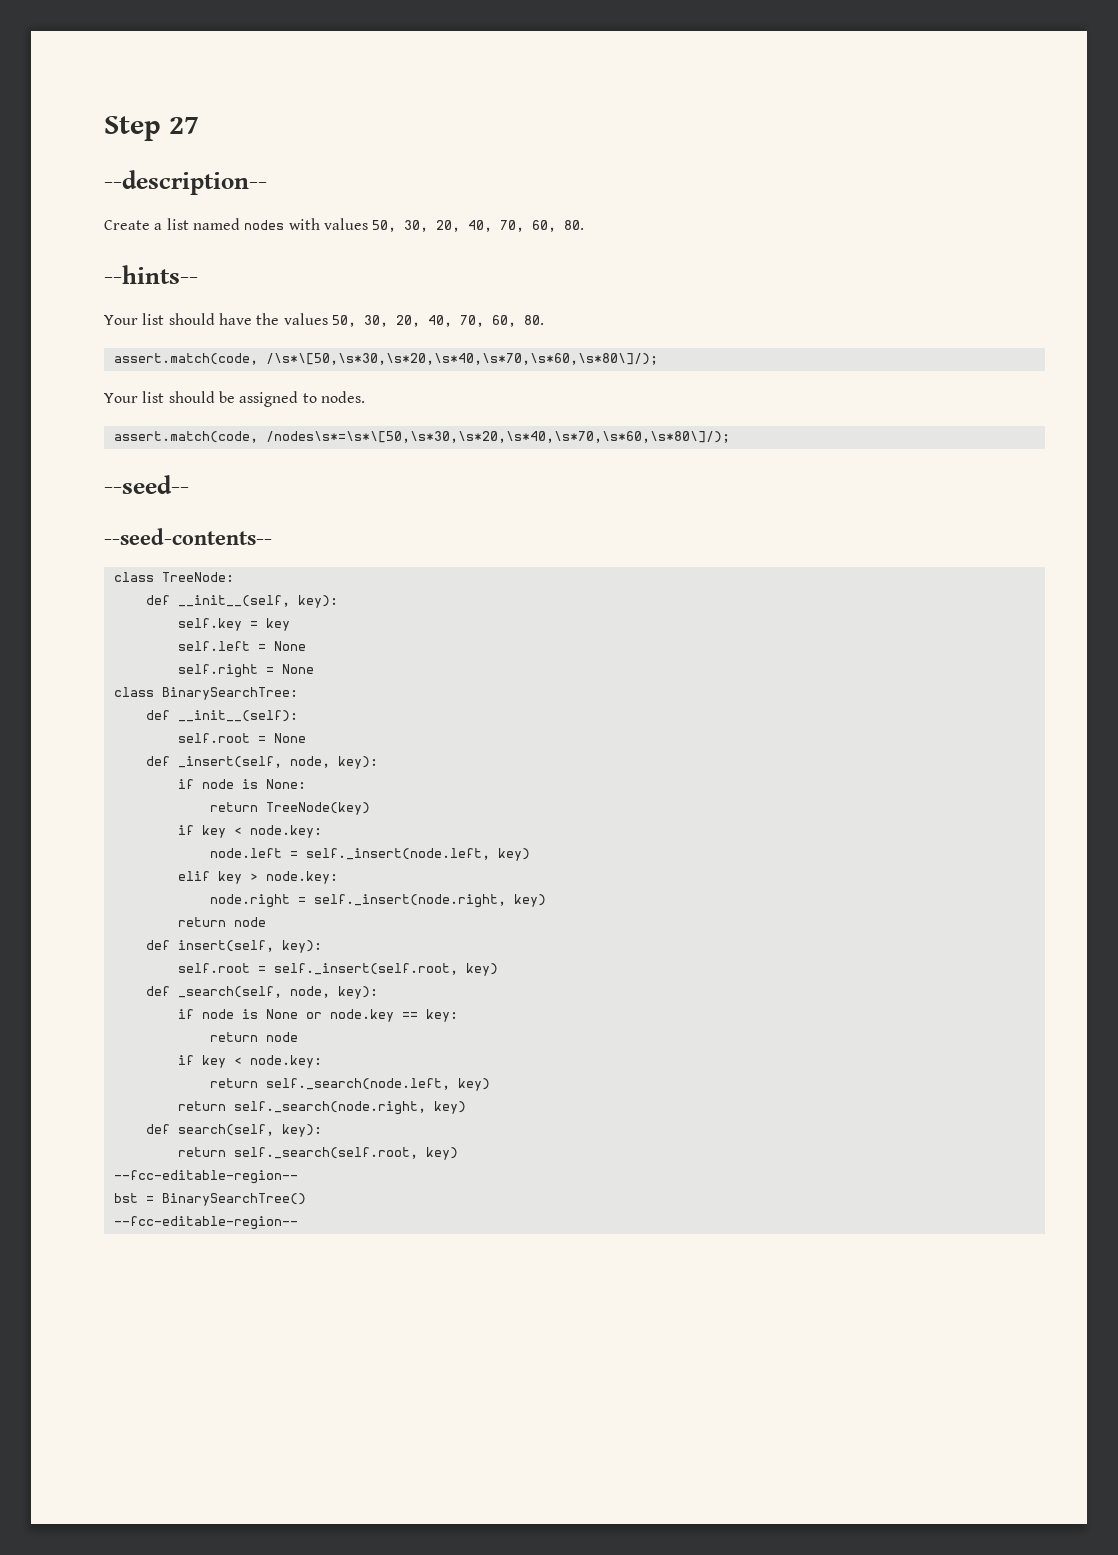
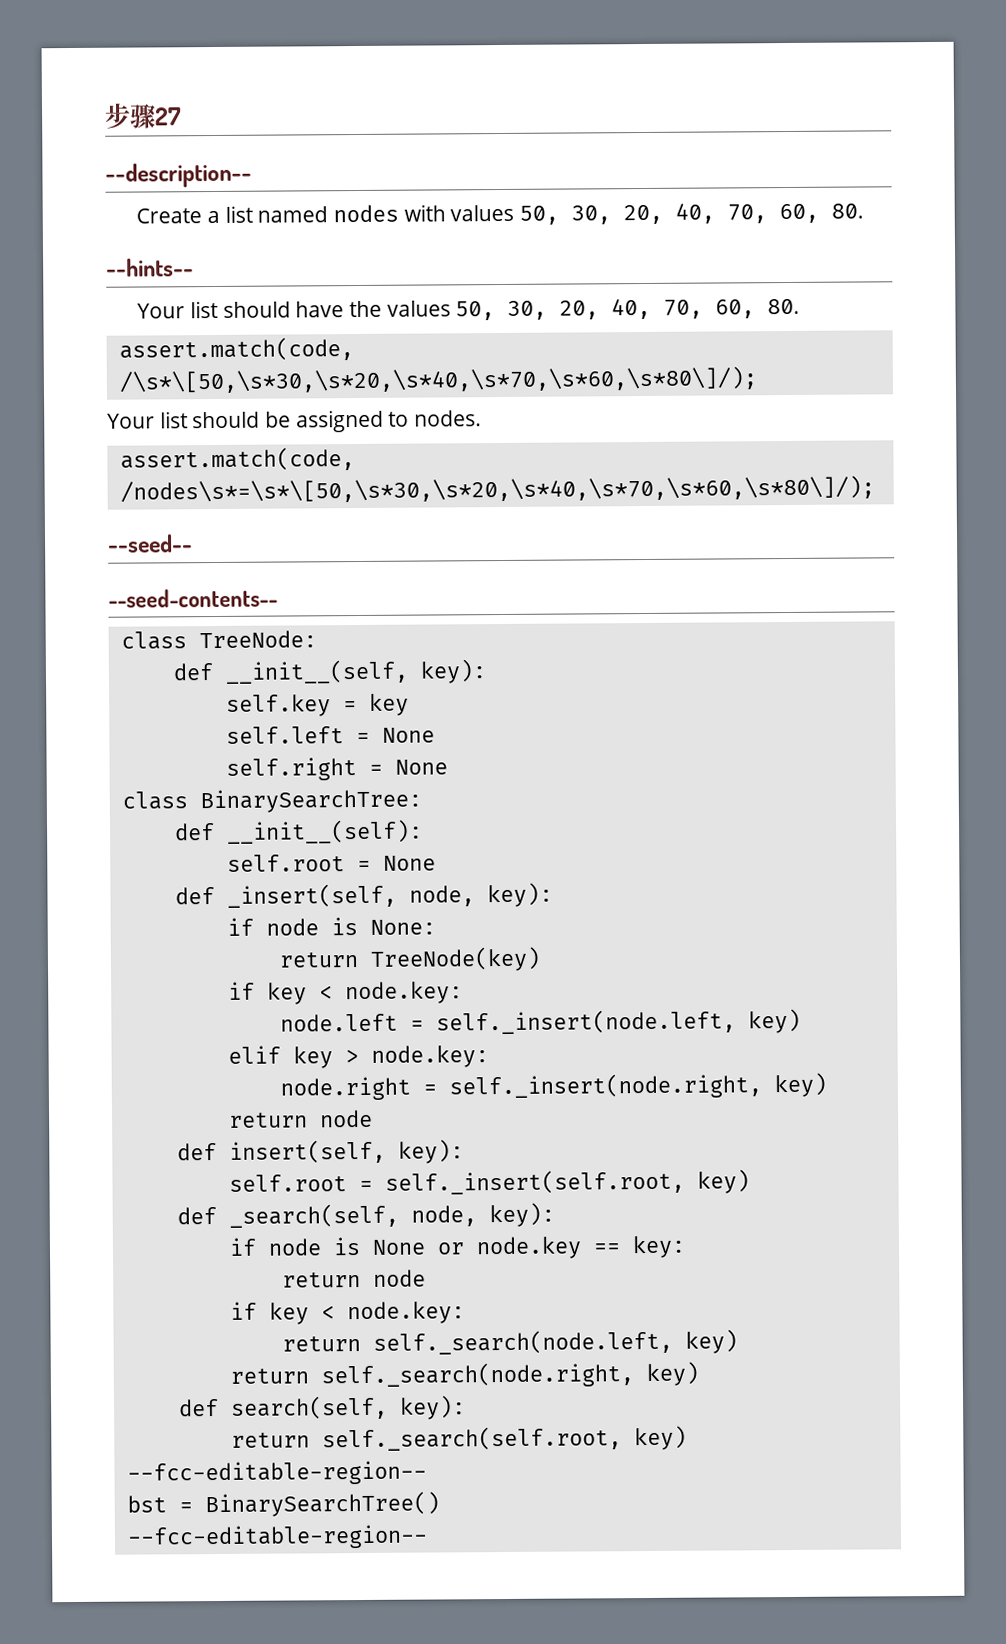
- Step 27
+ 步骤27

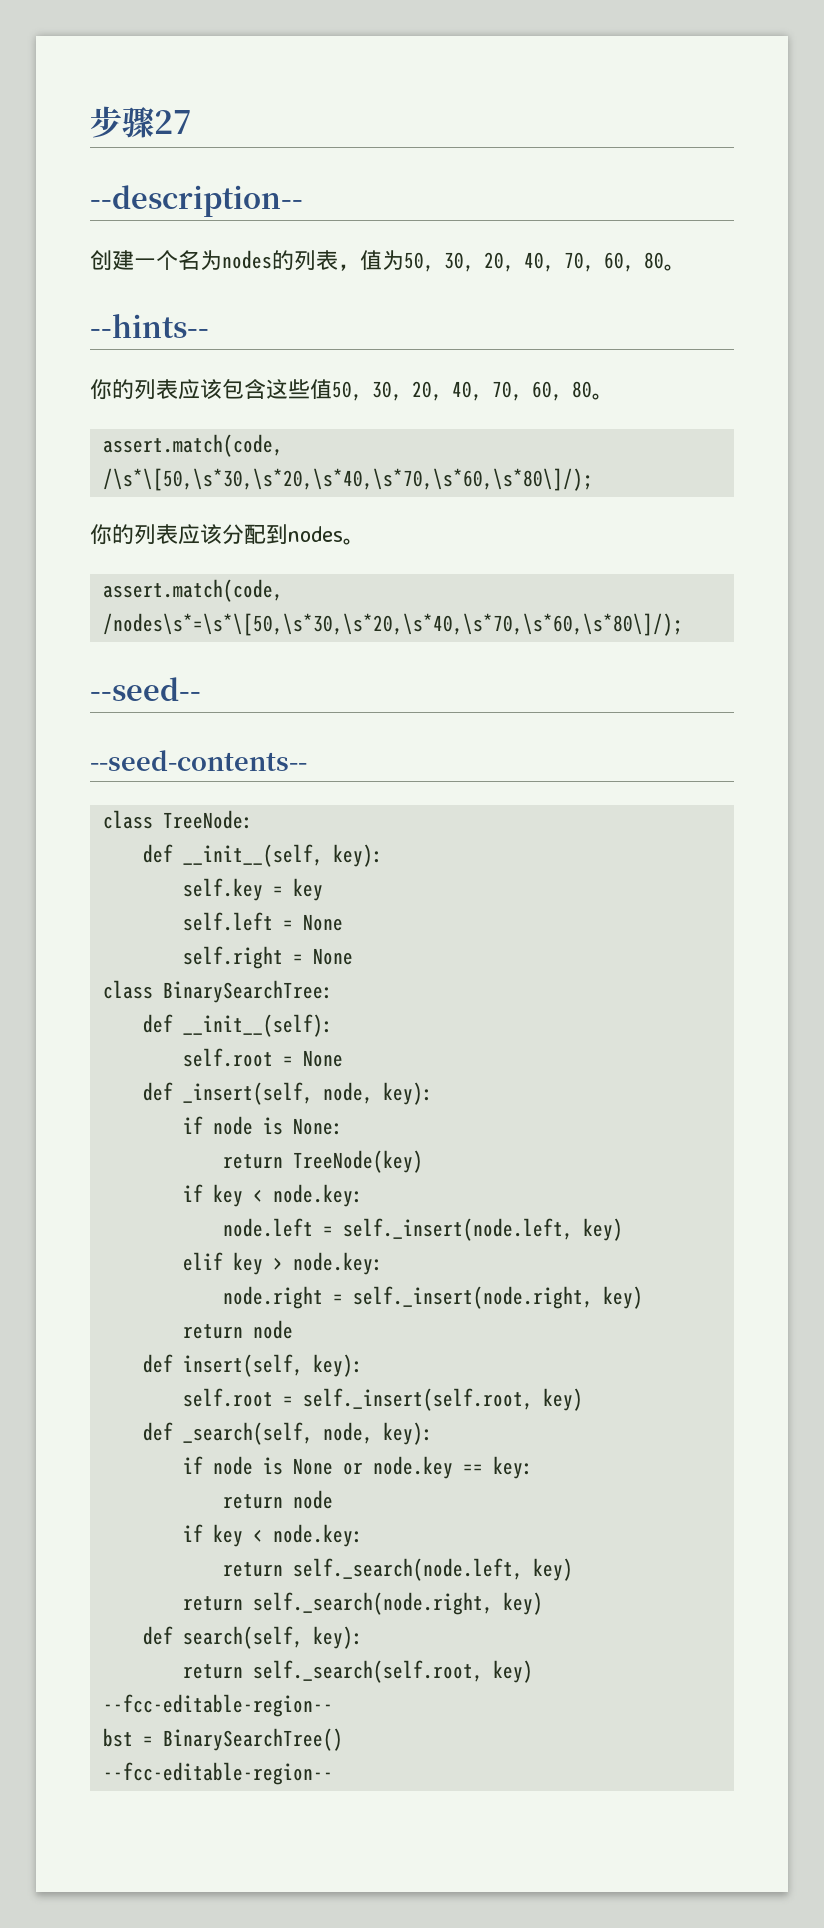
- Create a list named nodes with values 50, 30, 20, 40, 70, 60, 80.
+ 创建一个名为nodes的列表，值为50, 30, 20, 40, 70, 60, 80。
- Your list should have the values 50, 30, 20, 40, 70, 60, 80.
+ 你的列表应该包含这些值50, 30, 20, 40, 70, 60, 80。
- Your list should be assigned to nodes.
+ 你的列表应该分配到nodes。

